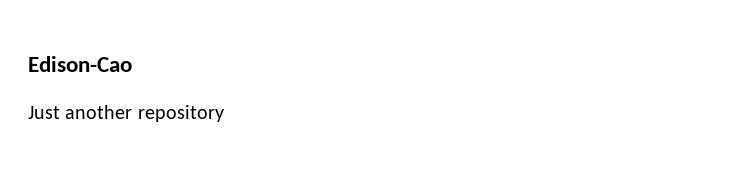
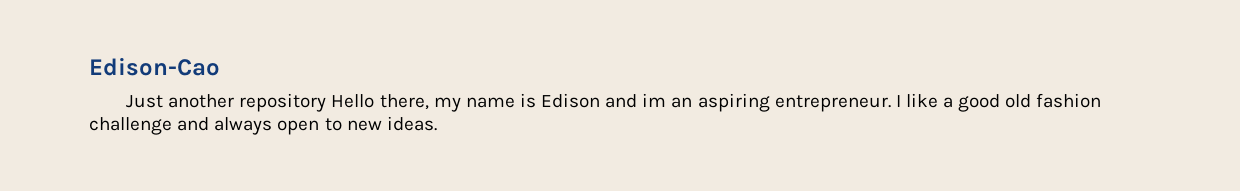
- Just another repository
+ Just another repository Hello there, my name is Edison and im an aspiring entrepreneur. I like a good old fashion challenge and always open to new ideas.

